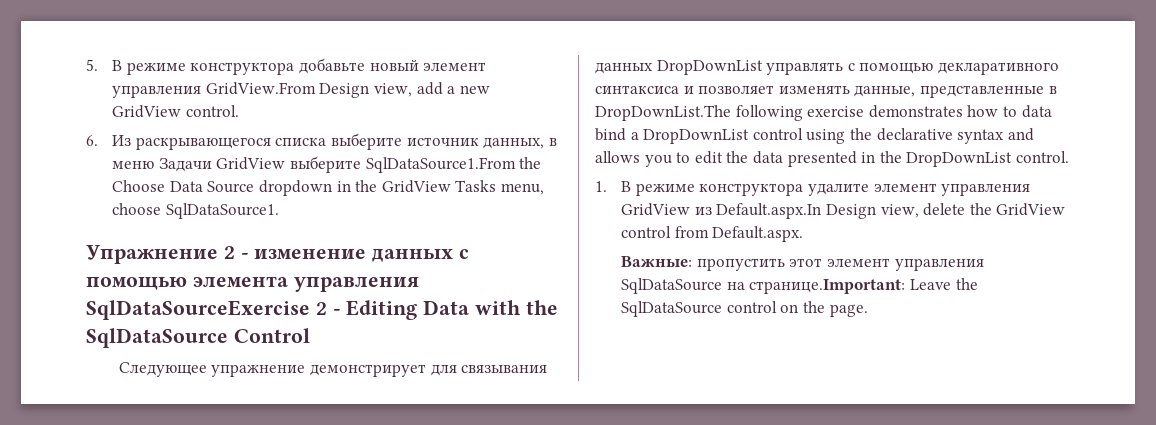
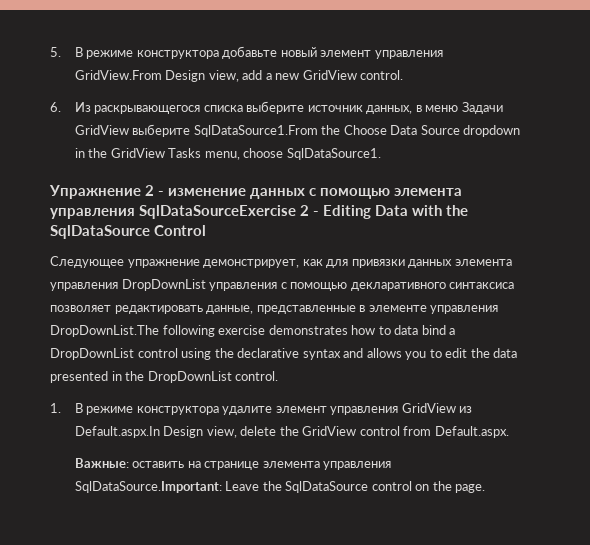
- Следующее упражнение демонстрирует для связывания данных DropDownList управлять с помощью декларативного синтаксиса и позволяет изменять данные, представленные в DropDownList.The following exercise demonstrates how to data bind a DropDownList control using the declarative syntax and allows you to edit the data presented in the DropDownList control.
+ Следующее упражнение демонстрирует, как для привязки данных элемента управления DropDownList управления с помощью декларативного синтаксиса позволяет редактировать данные, представленные в элементе управления DropDownList.The following exercise demonstrates how to data bind a DropDownList control using the declarative syntax and allows you to edit the data presented in the DropDownList control.
- Важные: пропустить этот элемент управления SqlDataSource на странице.Important: Leave the SqlDataSource control on the page.
+ Важные: оставить на странице элемента управления SqlDataSource.Important: Leave the SqlDataSource control on the page.

